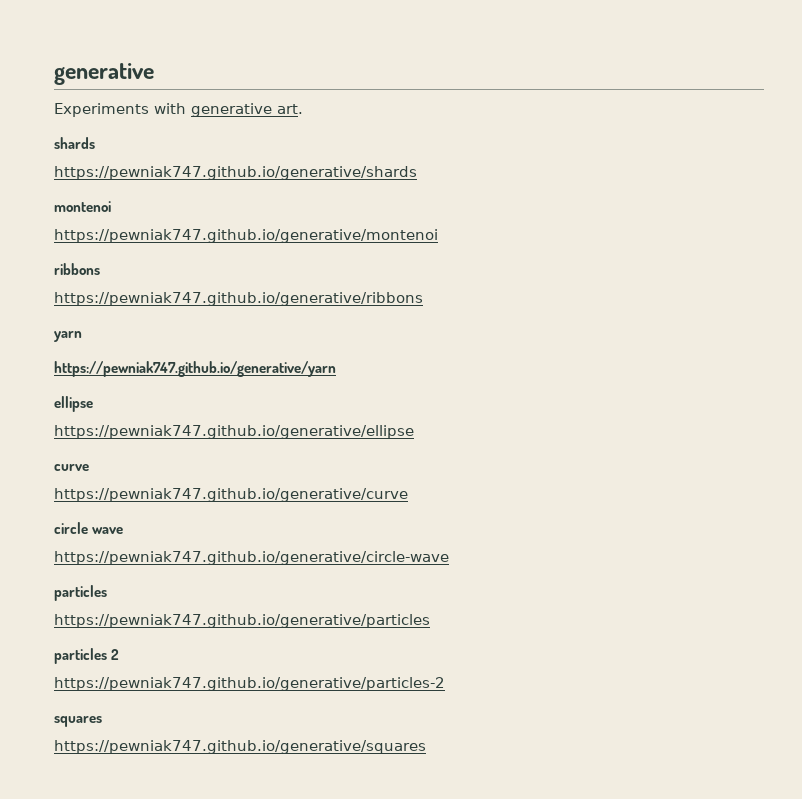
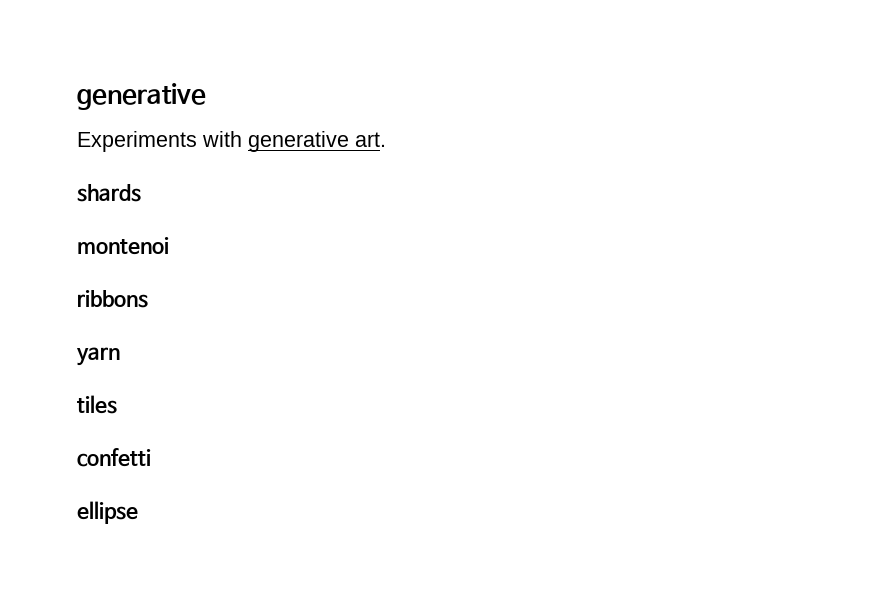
- https://pewniak747.github.io/generative/shards
- https://pewniak747.github.io/generative/montenoi
- https://pewniak747.github.io/generative/ribbons
- https://pewniak747.github.io/generative/yarn
+ tiles
+ confetti
- https://pewniak747.github.io/generative/ellipse
- curve
- https://pewniak747.github.io/generative/curve
- circle wave
- https://pewniak747.github.io/generative/circle-wave
- particles
- https://pewniak747.github.io/generative/particles
- particles 2
- https://pewniak747.github.io/generative/particles-2
- squares
- https://pewniak747.github.io/generative/squares

